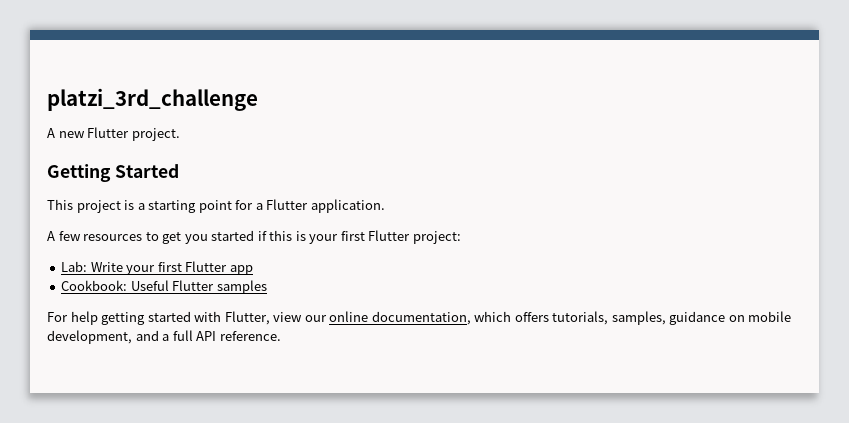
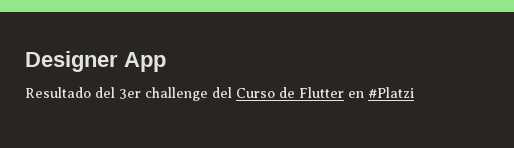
- platzi_3rd_challenge
- A new Flutter project.
- Getting Started
- This project is a starting point for a Flutter application.
- A few resources to get you started if this is your first Flutter project:
- Lab: Write your first Flutter app
- Cookbook: Useful Flutter samples
- For help getting started with Flutter, view our online documentation, which offers tutorials, samples, guidance on mobile development, and a full API reference.
+ Designer App
+ Resultado del 3er challenge del Curso de Flutter en #Platzi

